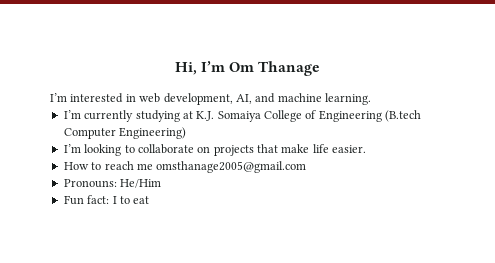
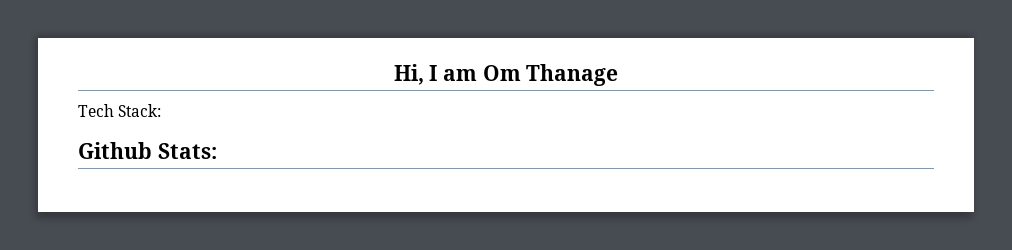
- Hi, I’m Om Thanage
+ Hi, I am Om Thanage
- I’m interested in web development, AI, and machine learning.
- I’m currently studying at K.J. Somaiya College of Engineering (B.tech Computer Engineering)
- I’m looking to collaborate on projects that make life easier.
- How to reach me omsthanage2005@gmail.com
- Pronouns: He/Him
- Fun fact: I to eat
+ Tech Stack:
+ Github Stats:

